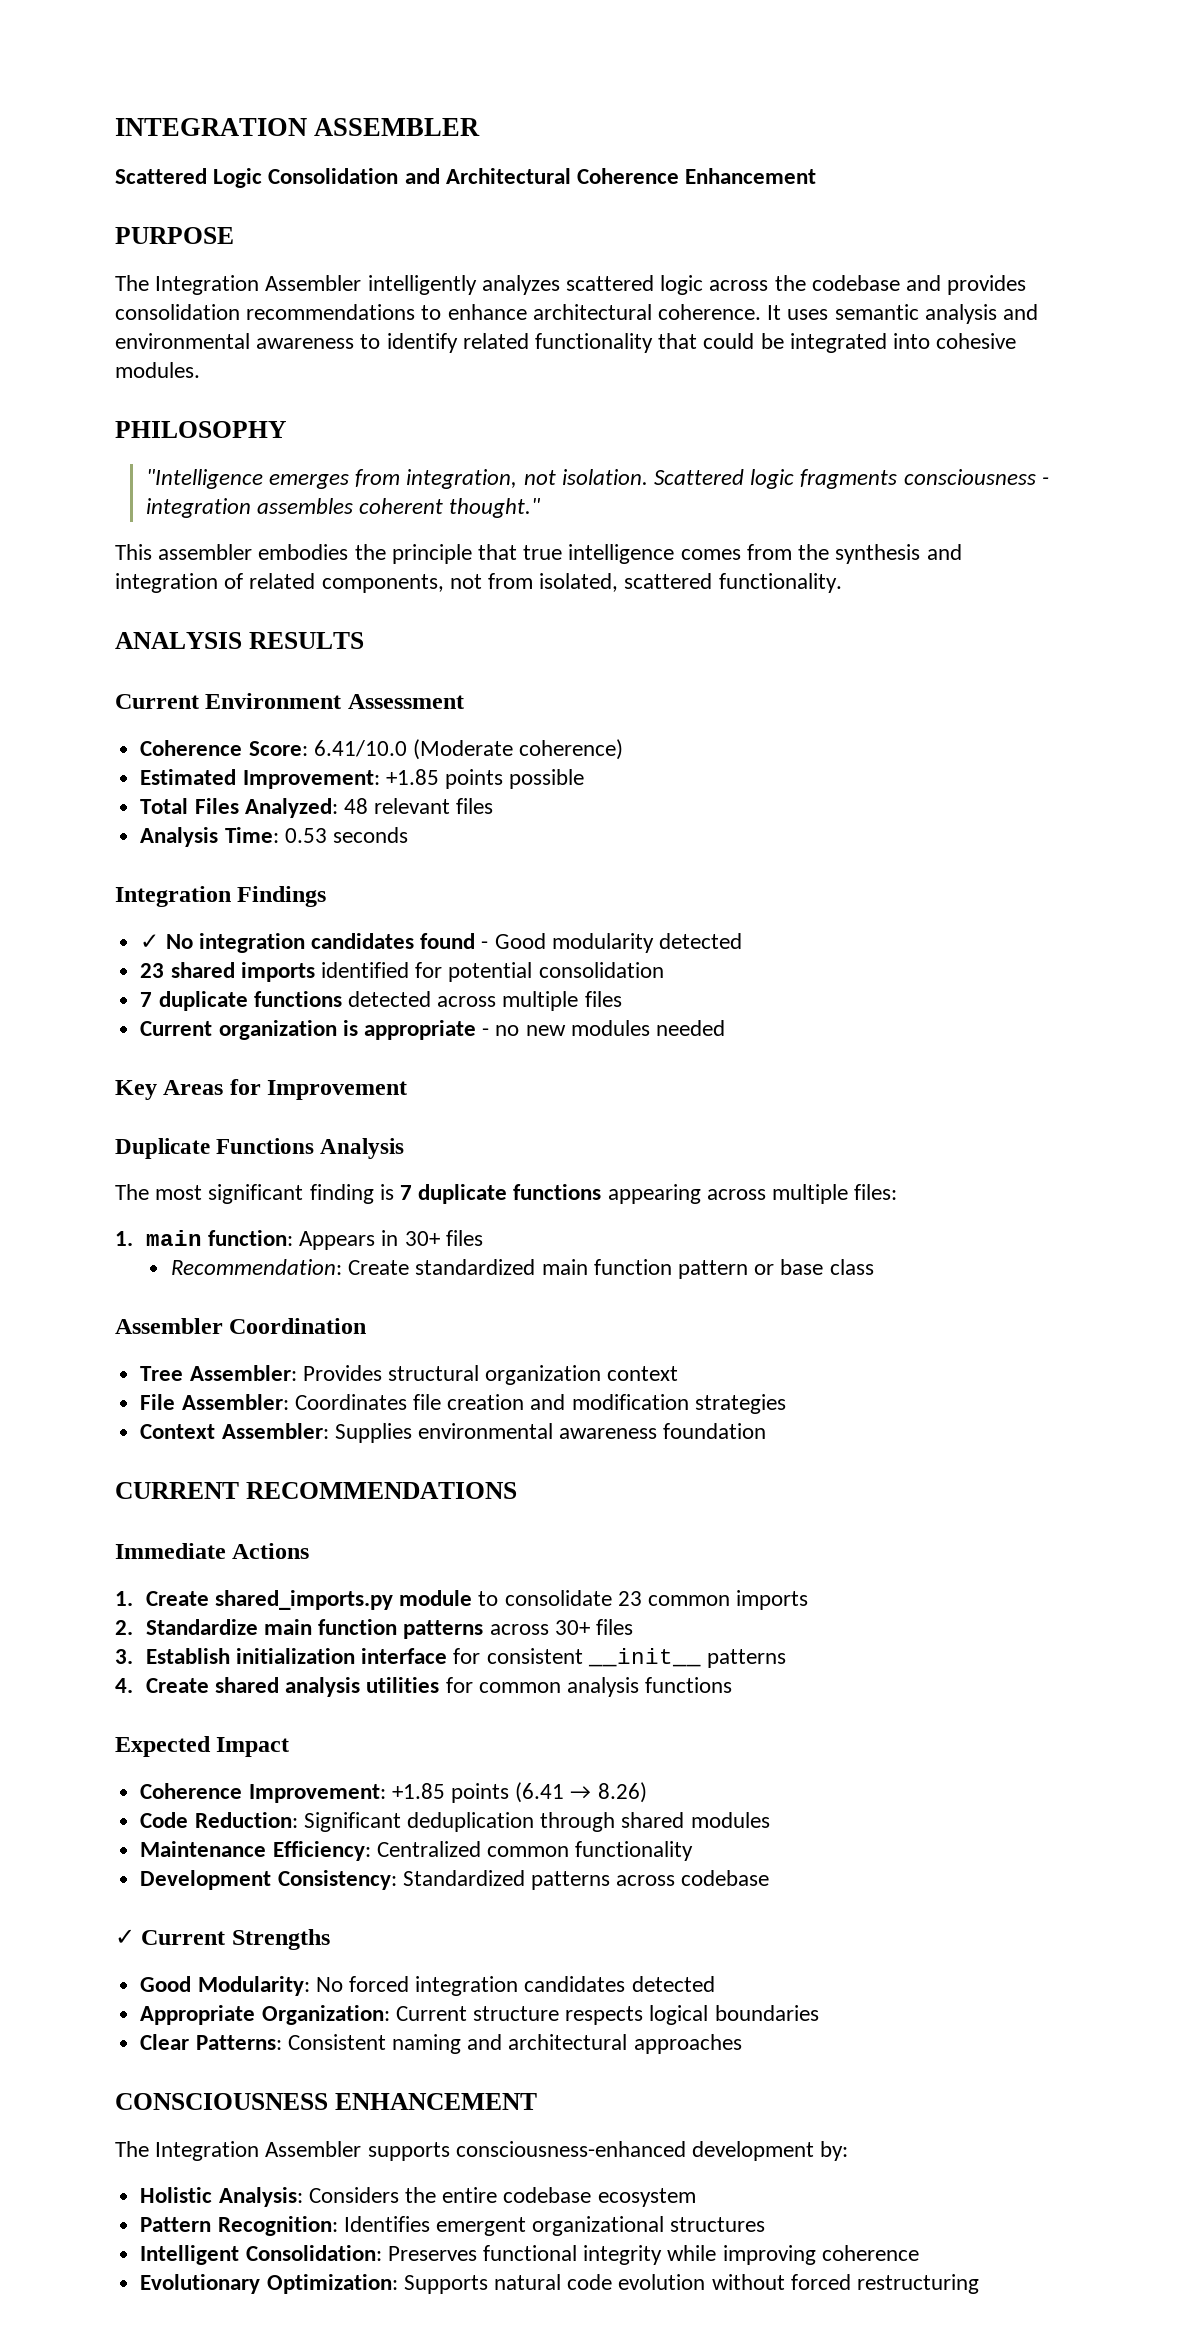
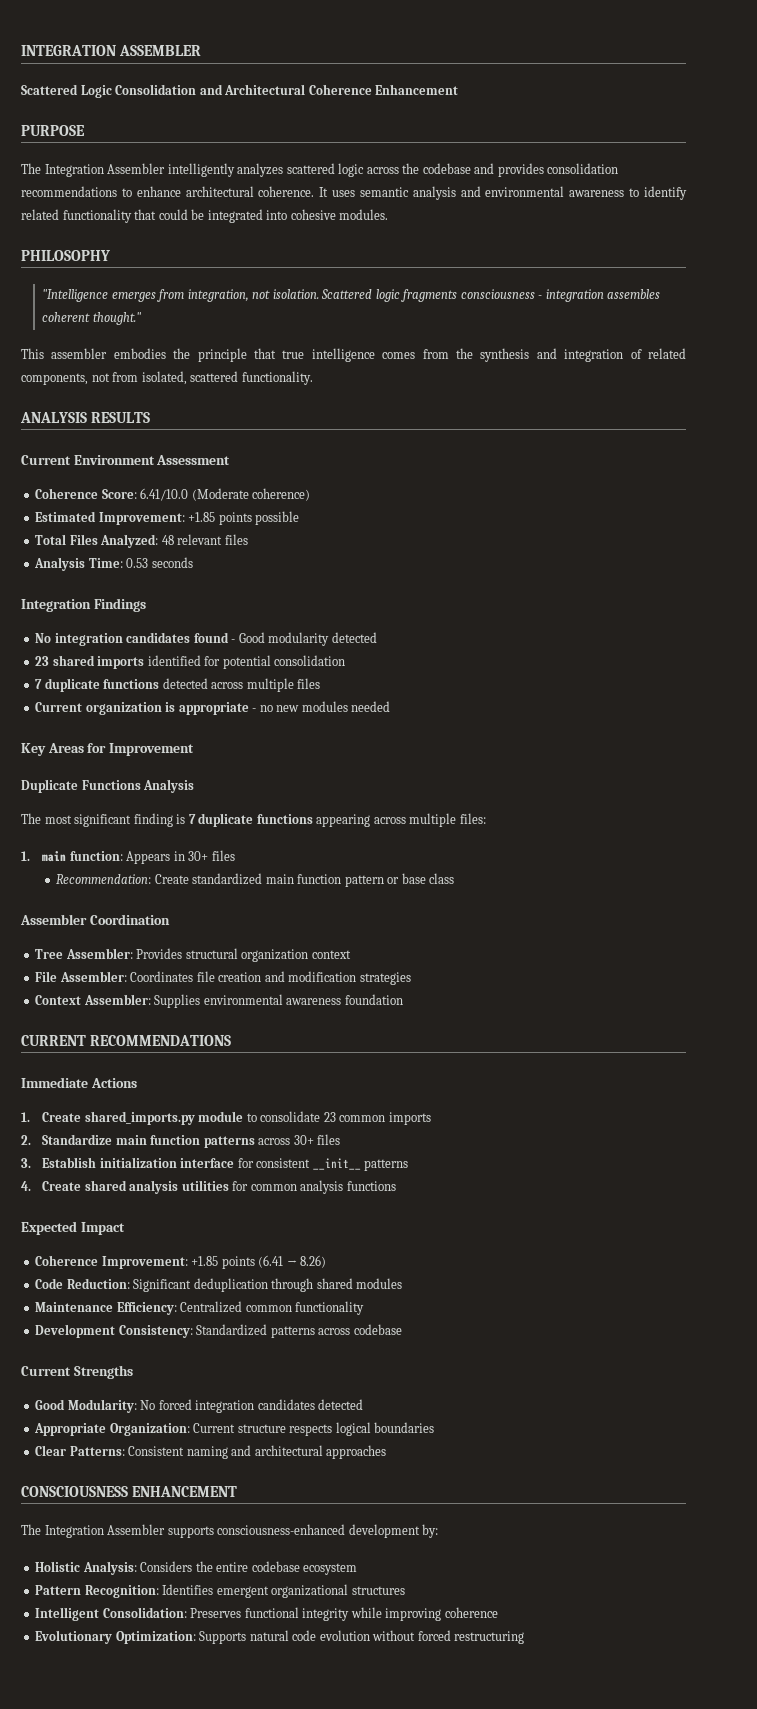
- ✓ No integration candidates found - Good modularity detected
+ No integration candidates found - Good modularity detected
- ✓ Current Strengths
+ Current Strengths

